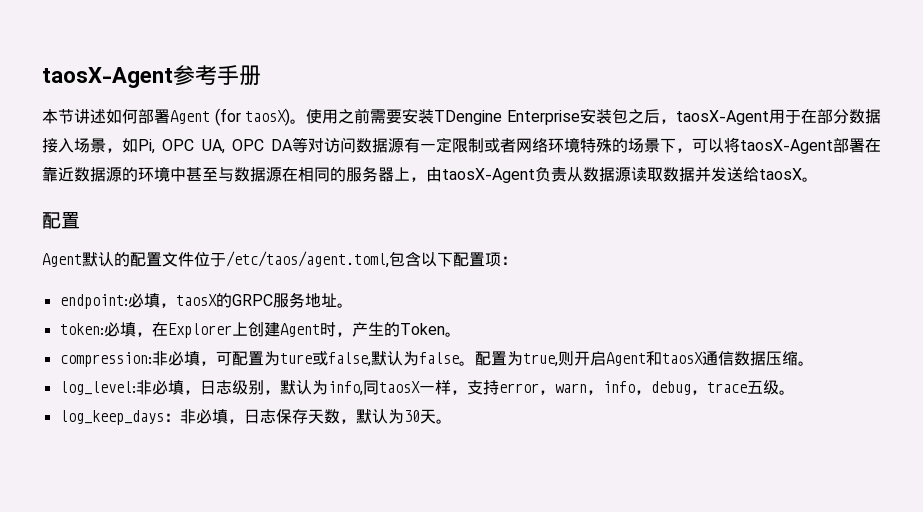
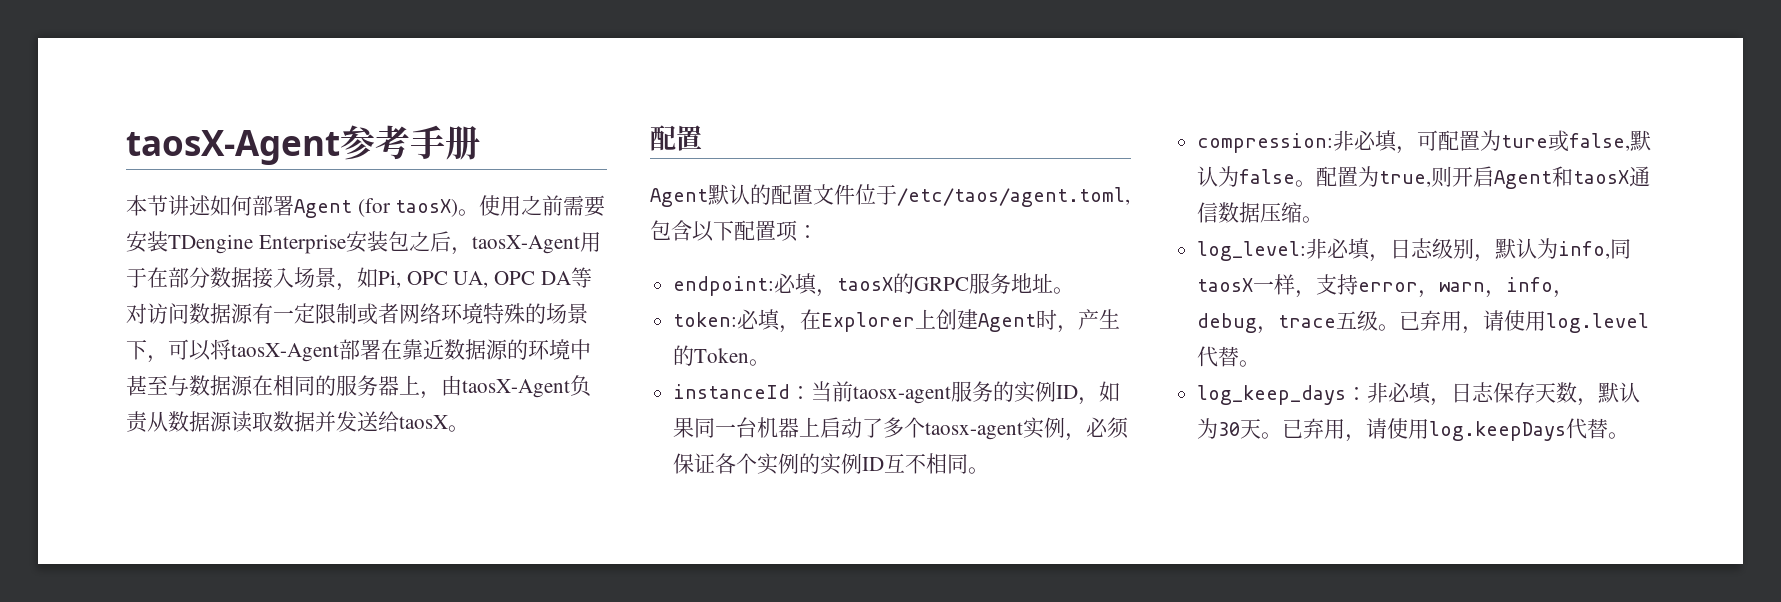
+ instanceId：当前taosx-agent服务的实例ID，如果同一台机器上启动了多个taosx-agent实例，必须保证各个实例的实例ID互不相同。
+ 已弃用，请使用log.level代替。
+ 已弃用，请使用log.keepDays代替。

